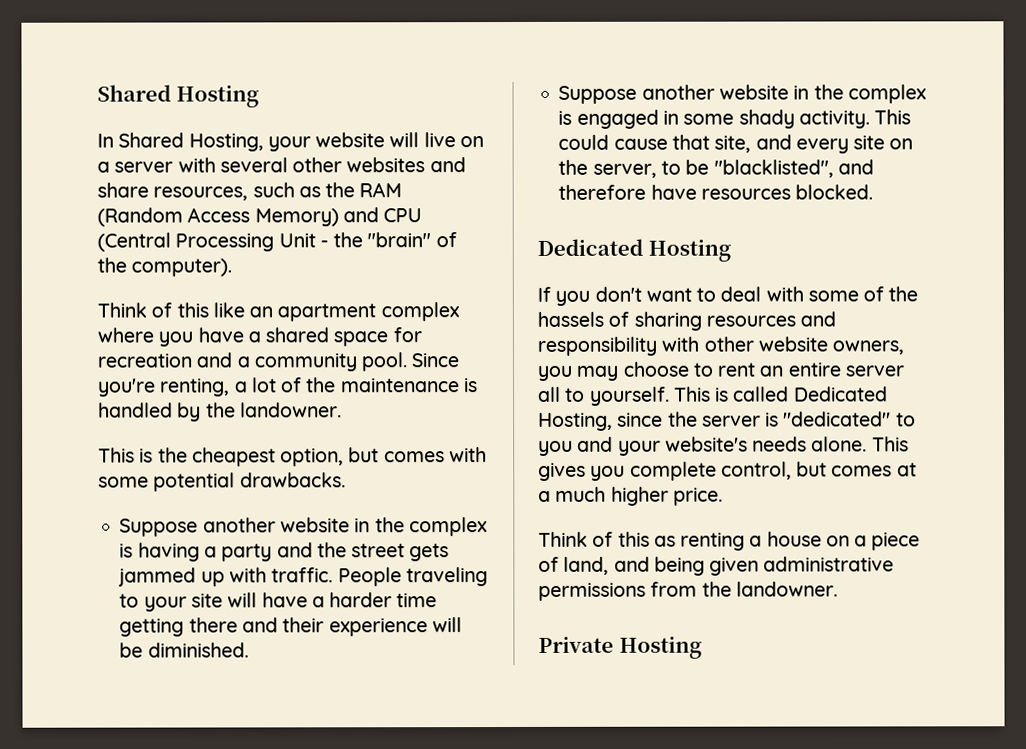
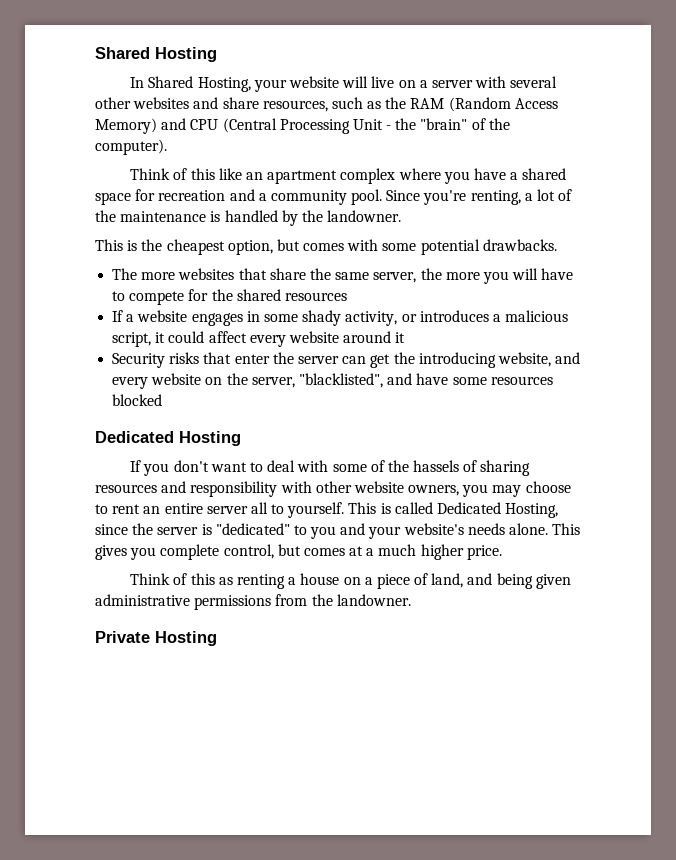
- Suppose another website in the complex is having a party and the street gets jammed up with traffic. People traveling to your site will have a harder time getting there and their experience will be diminished.
- Suppose another website in the complex is engaged in some shady activity. This could cause that site, and every site on the server, to be "blacklisted", and therefore have resources blocked.
+ The more websites that share the same server, the more you will have to compete for the shared resources
+ If a website engages in some shady activity, or introduces a malicious script, it could affect every website around it
+ Security risks that enter the server can get the introducing website, and every website on the server, "blacklisted", and have some resources blocked

